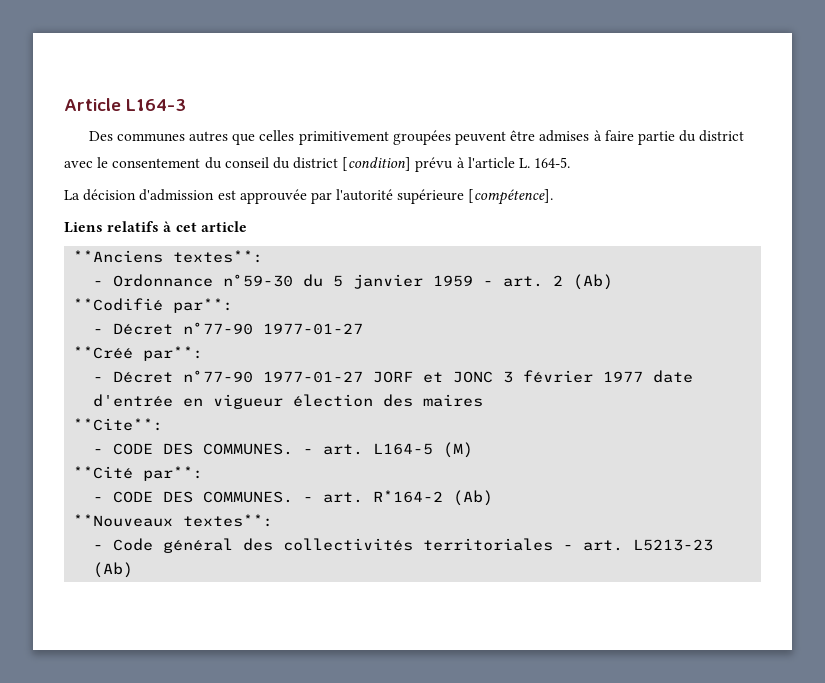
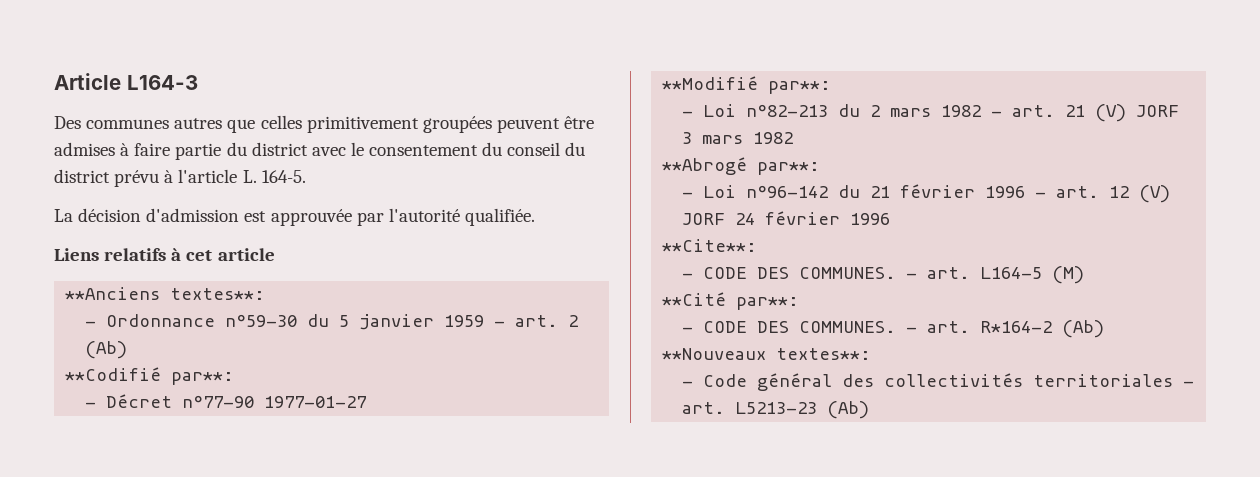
- Des communes autres que celles primitivement groupées peuvent être admises à faire partie du district avec le consentement du conseil du district [condition] prévu à l'article L. 164-5.
+ Des communes autres que celles primitivement groupées peuvent être admises à faire partie du district avec le consentement du conseil du district prévu à l'article L. 164-5.
- La décision d'admission est approuvée par l'autorité supérieure [compétence].
+ La décision d'admission est approuvée par l'autorité qualifiée.
- **Créé par**:
- - Décret n°77-90 1977-01-27 JORF et JONC 3 février 1977 date d'entrée en vigueur élection des maires
+ **Modifié par**:
+ - Loi n°82-213 du 2 mars 1982 - art. 21 (V) JORF 3 mars 1982
+ **Abrogé par**:
+ - Loi n°96-142 du 21 février 1996 - art. 12 (V) JORF 24 février 1996

